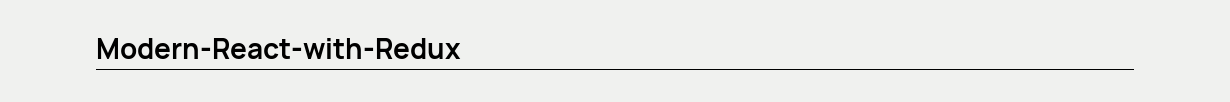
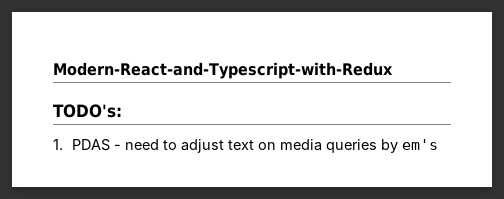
- Modern-React-with-Redux
+ Modern-React-and-Typescript-with-Redux
+ TODO's:
+ 1. PDAS - need to adjust text on media queries by em's

